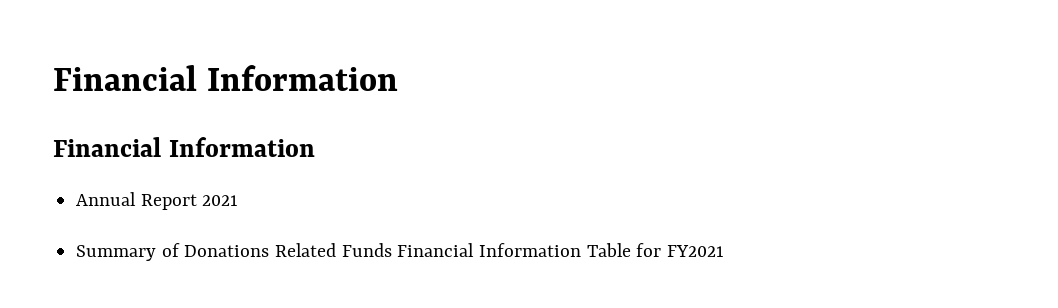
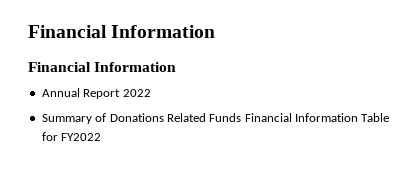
- Annual Report 2021
+ Annual Report 2022
- Summary of Donations Related Funds Financial Information Table for FY2021
+ Summary of Donations Related Funds Financial Information Table for FY2022

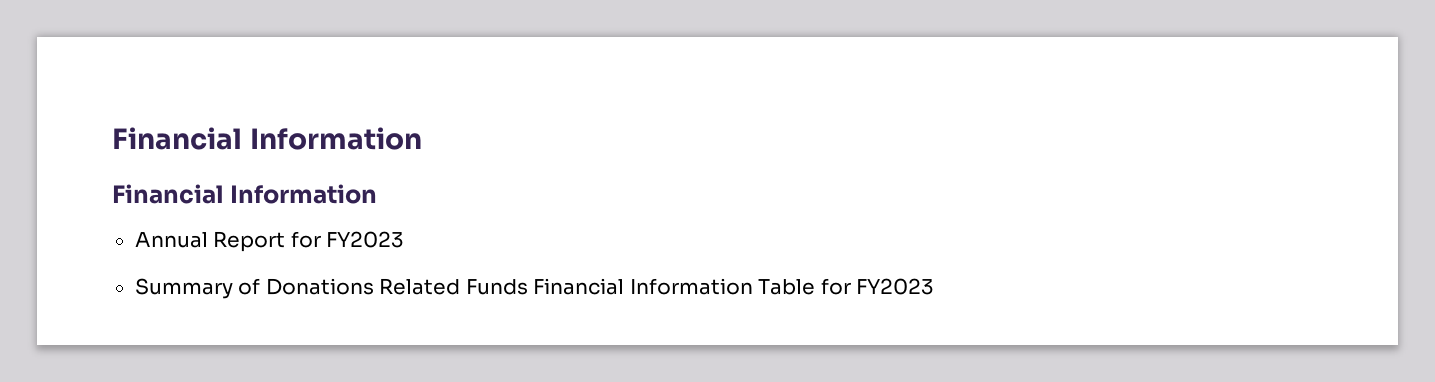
- Annual Report 2022
+ Annual Report for FY2023
- Summary of Donations Related Funds Financial Information Table for FY2022
+ Summary of Donations Related Funds Financial Information Table for FY2023

